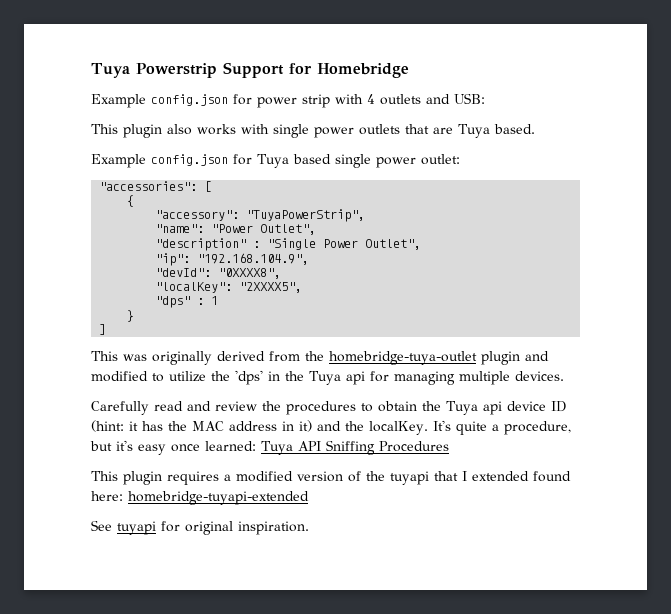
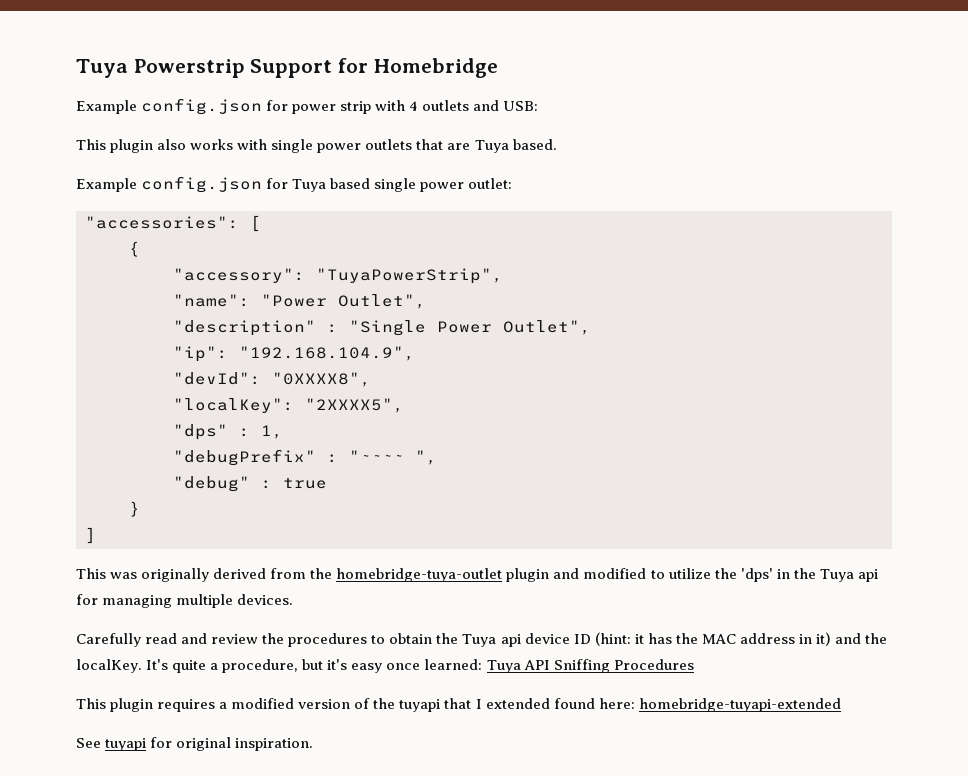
- "dps" : 1
+ "dps" : 1,
+ "debugPrefix" : "~~~~ ",
+ "debug" : true

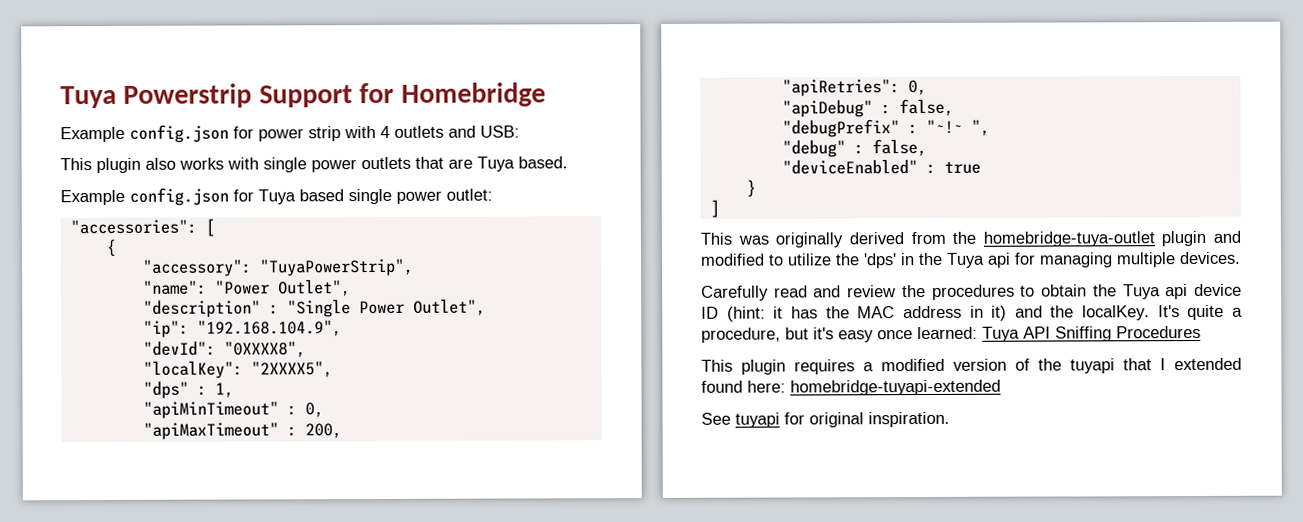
+ "apiMinTimeout" : 0,
+ "apiMaxTimeout" : 200,
+ "apiRetries": 0,
+ "apiDebug" : false,
- "debugPrefix" : "~~~~ ",
+ "debugPrefix" : "~!~ ",
- "debug" : true
+ "debug" : false,
+ "deviceEnabled" : true

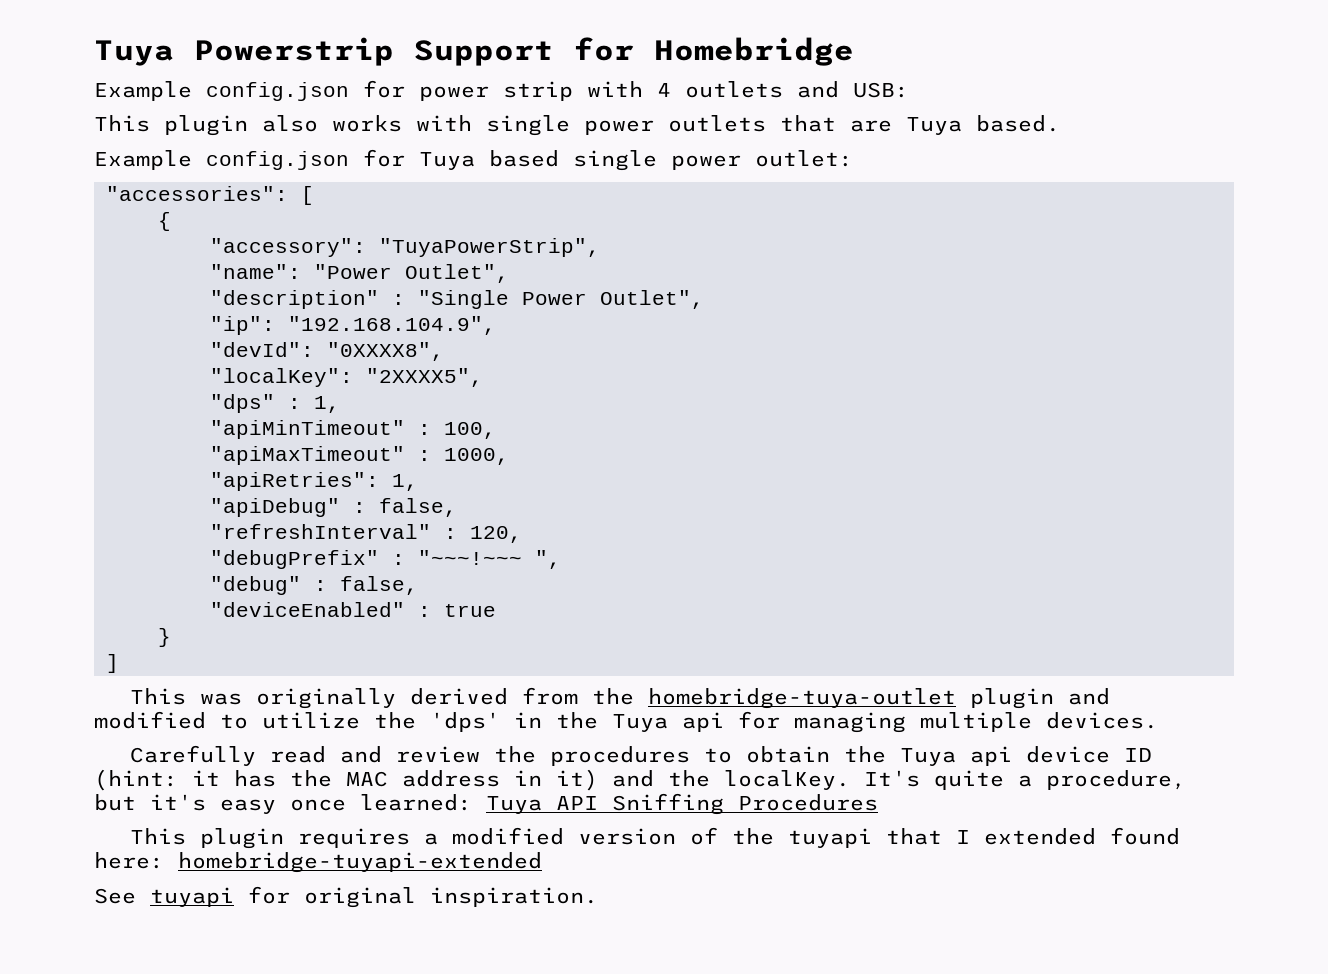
- "apiMinTimeout" : 0,
+ "apiMinTimeout" : 100,
- "apiMaxTimeout" : 200,
+ "apiMaxTimeout" : 1000,
- "apiRetries": 0,
+ "apiRetries": 1,
+ "refreshInterval" : 120,
- "debugPrefix" : "~!~ ",
+ "debugPrefix" : "~~~!~~~ ",

